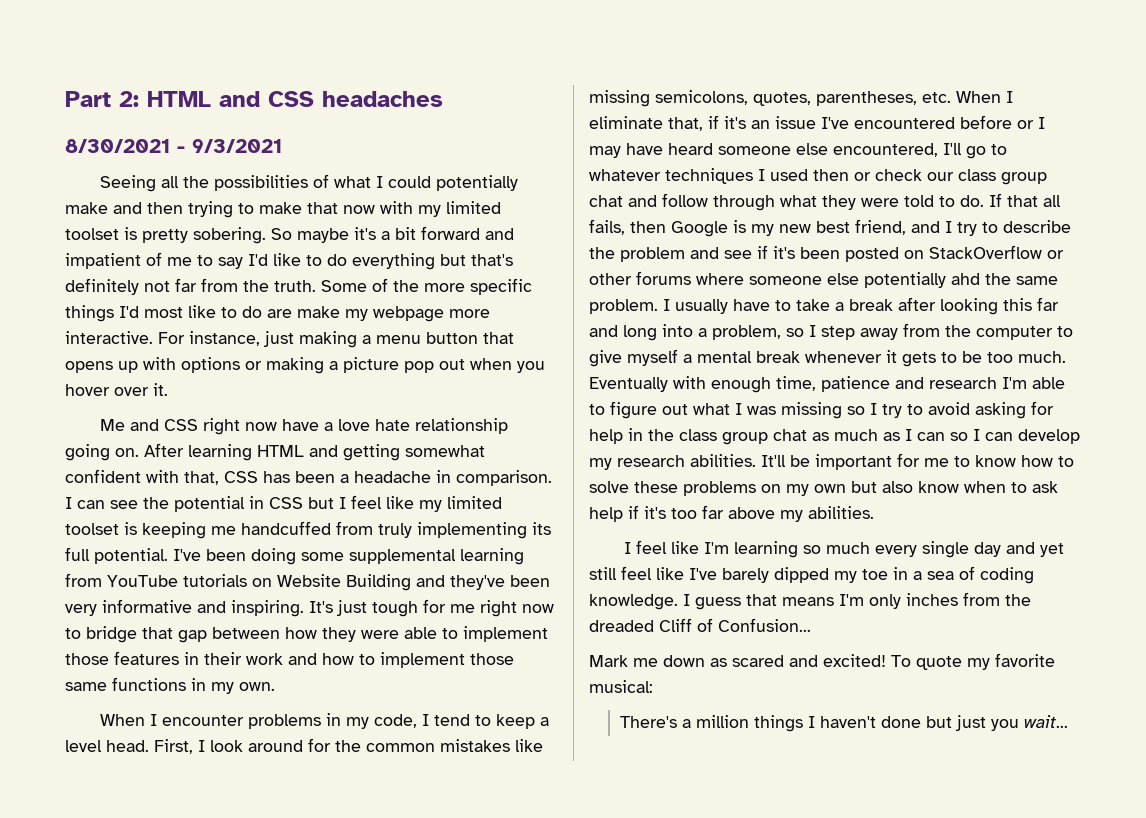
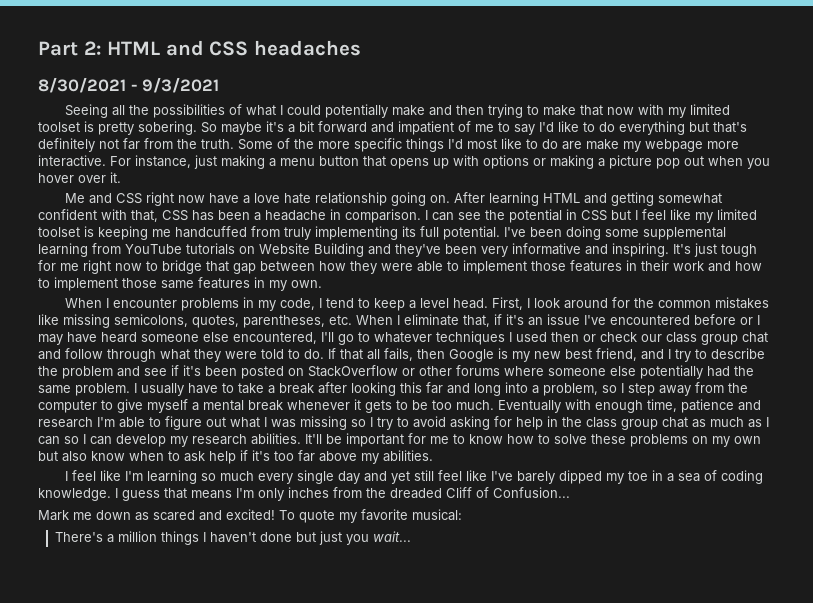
- It's just tough for me right now to bridge that gap between how they were able to implement those features in their work and how to implement those same functions in my own.
+ It's just tough for me right now to bridge that gap between how they were able to implement those features in their work and how to implement those same features in my own.
- If that all fails, then Google is my new best friend, and I try to describe the problem and see if it's been posted on StackOverflow or other forums where someone else potentially ahd the same problem.
+ If that all fails, then Google is my new best friend, and I try to describe the problem and see if it's been posted on StackOverflow or other forums where someone else potentially had the same problem.

